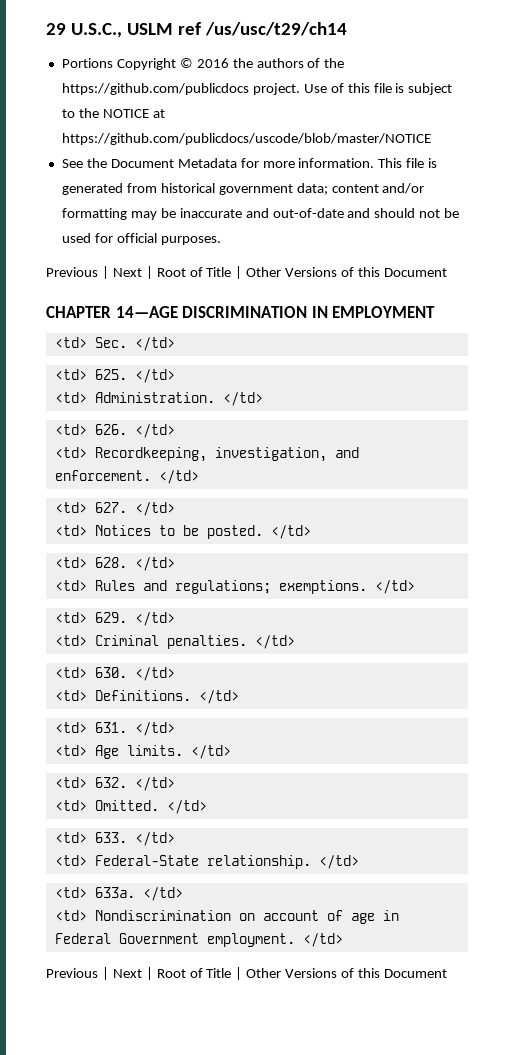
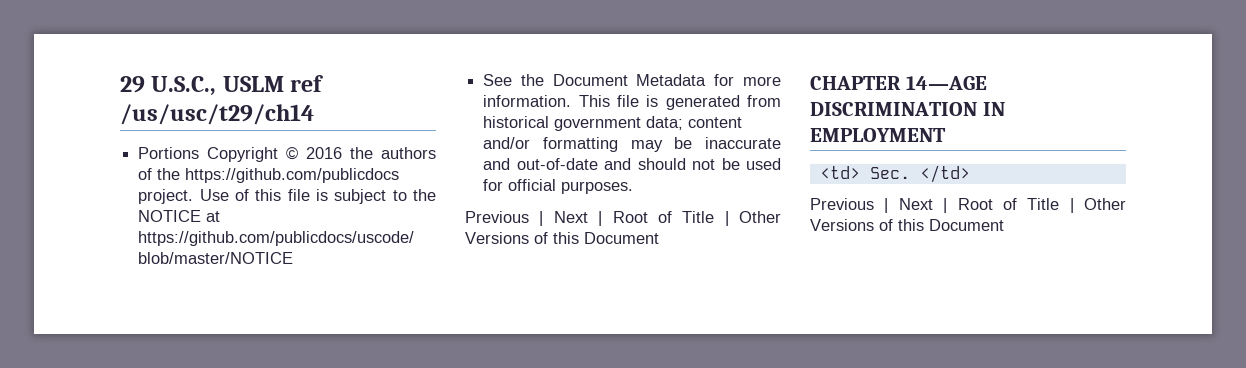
- <td> 625. </td>
- <td> Administration. </td>
- <td> 626. </td>
- <td> Recordkeeping, investigation, and enforcement. </td>
- <td> 627. </td>
- <td> Notices to be posted. </td>
- <td> 628. </td>
- <td> Rules and regulations; exemptions. </td>
- <td> 629. </td>
- <td> Criminal penalties. </td>
- <td> 630. </td>
- <td> Definitions. </td>
- <td> 631. </td>
- <td> Age limits. </td>
- <td> 632. </td>
- <td> Omitted. </td>
- <td> 633. </td>
- <td> Federal-State relationship. </td>
- <td> 633a. </td>
- <td> Nondiscrimination on account of age in Federal Government employment. </td>

